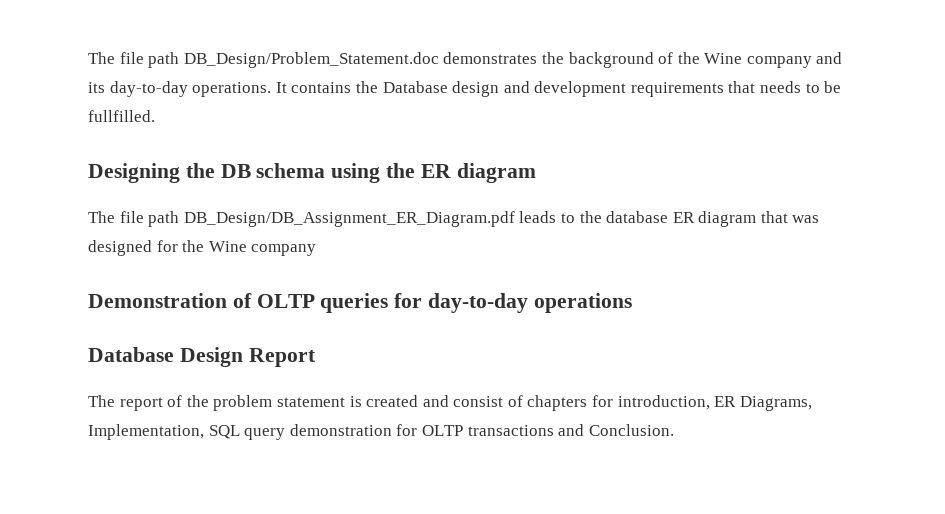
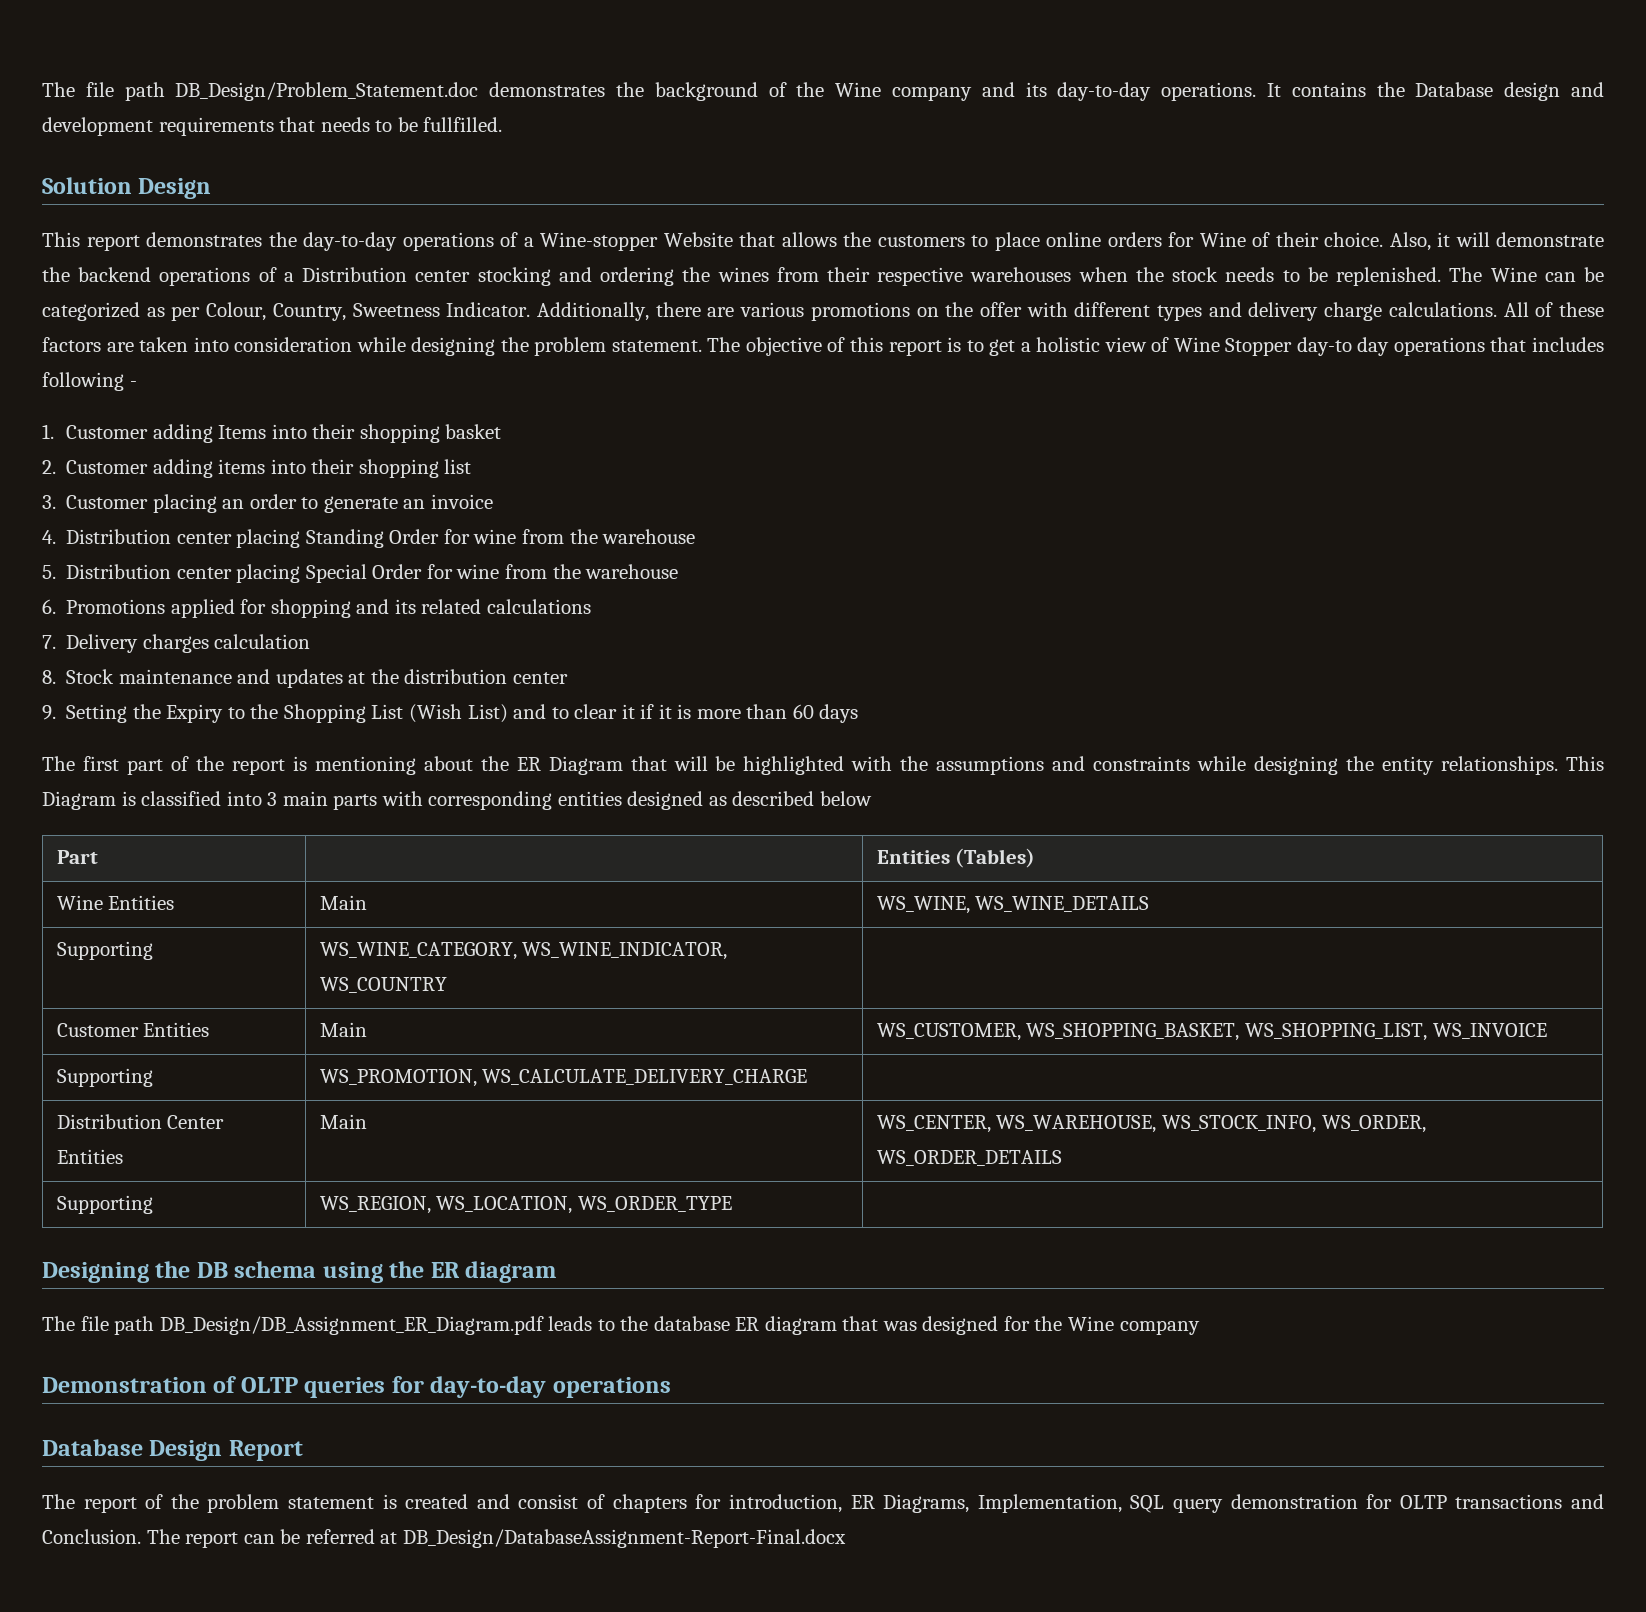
+ Solution Design
+ This report demonstrates the day-to-day operations of a Wine-stopper Website that allows the customers to place online orders for Wine of their choice. Also, it will demonstrate the backend operations of a Distribution center stocking and ordering the wines from their respective warehouses when the stock needs to be replenished. The Wine can be categorized as per Colour, Country, Sweetness Indicator. Additionally, there are various promotions on the offer with different types and delivery charge calculations. All of these factors are taken into consideration while designing the problem statement. The objective of this report is to get a holistic view of Wine Stopper day-to day operations that includes following -
+ 1. Customer adding Items into their shopping basket
+ 2. Customer adding items into their shopping list
+ 3. Customer placing an order to generate an invoice
+ 4. Distribution center placing Standing Order for wine from the warehouse
+ 5. Distribution center placing Special Order for wine from the warehouse
+ 6. Promotions applied for shopping and its related calculations
+ 7. Delivery charges calculation
+ 8. Stock maintenance and updates at the distribution center
+ 9. Setting the Expiry to the Shopping List (Wish List) and to clear it if it is more than 60 days
+ The first part of the report is mentioning about the ER Diagram that will be highlighted with the assumptions and constraints while designing the entity relationships. This Diagram is classified into 3 main parts with corresponding entities designed as described below
+ Part | | Entities (Tables)
+ Wine Entities | Main | WS_WINE, WS_WINE_DETAILS
+ Supporting | WS_WINE_CATEGORY, WS_WINE_INDICATOR, WS_COUNTRY |
+ Customer Entities | Main | WS_CUSTOMER, WS_SHOPPING_BASKET, WS_SHOPPING_LIST, WS_INVOICE
+ Supporting | WS_PROMOTION, WS_CALCULATE_DELIVERY_CHARGE |
+ Distribution Center Entities | Main | WS_CENTER, WS_WAREHOUSE, WS_STOCK_INFO, WS_ORDER, WS_ORDER_DETAILS
+ Supporting | WS_REGION, WS_LOCATION, WS_ORDER_TYPE |
+ The report can be referred at DB_Design/DatabaseAssignment-Report-Final.docx

